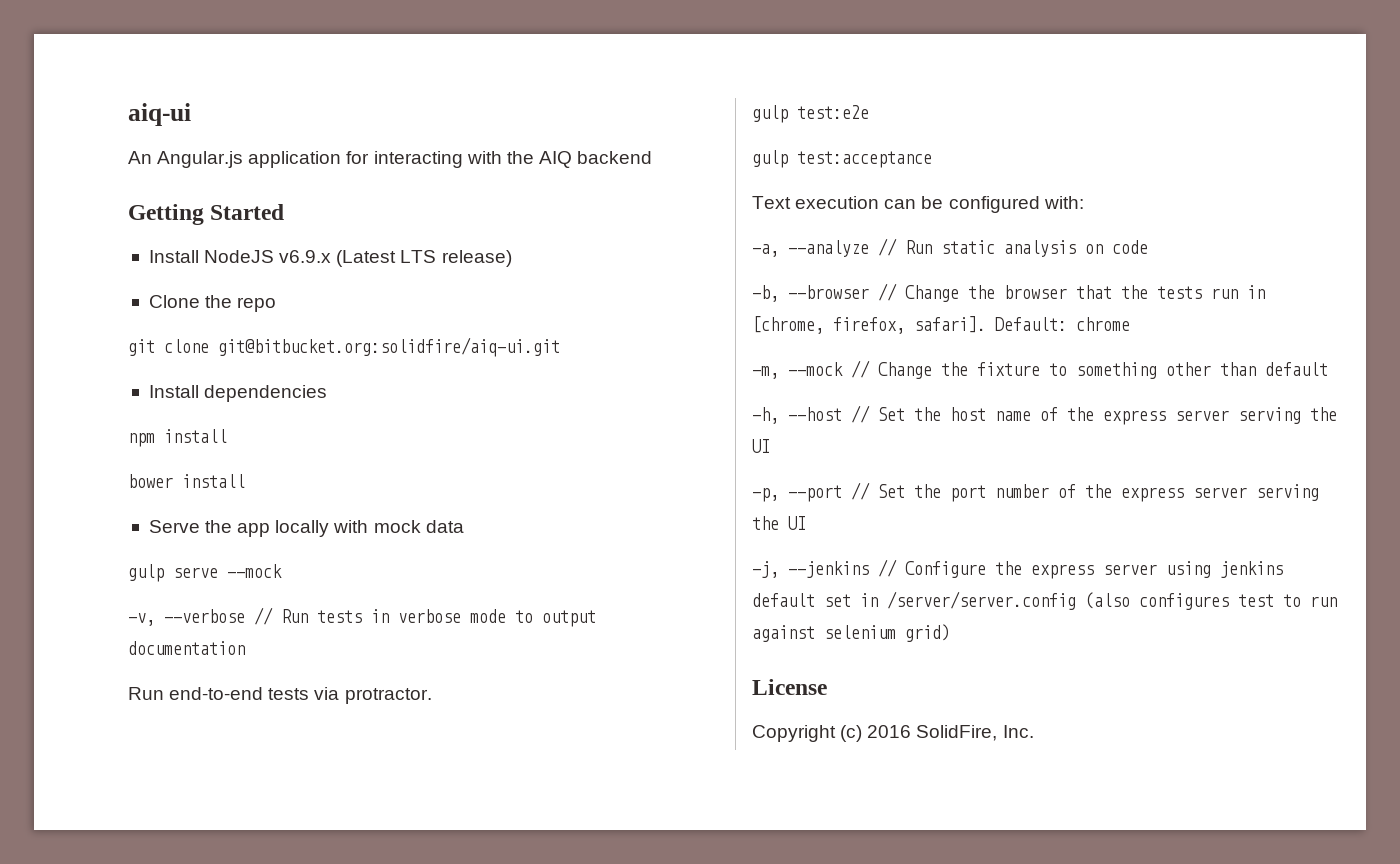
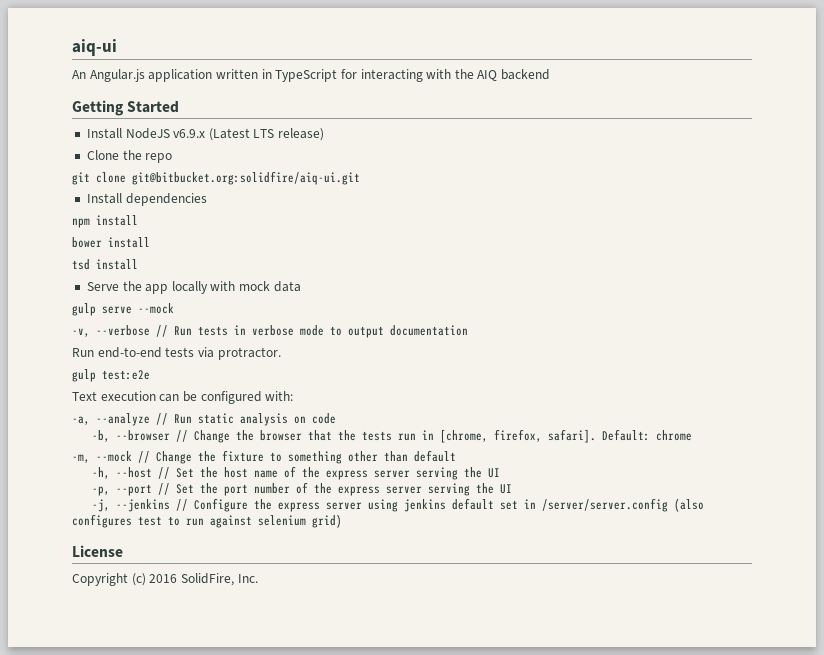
- An Angular.js application for interacting with the AIQ backend
+ An Angular.js application written in TypeScript for interacting with the AIQ backend
+ tsd install
- gulp test:acceptance

